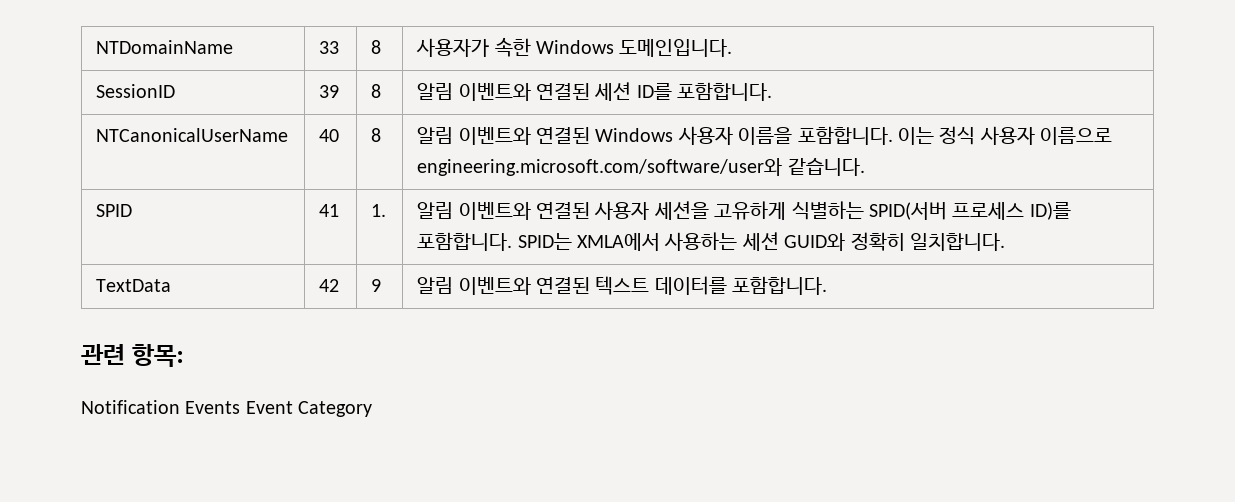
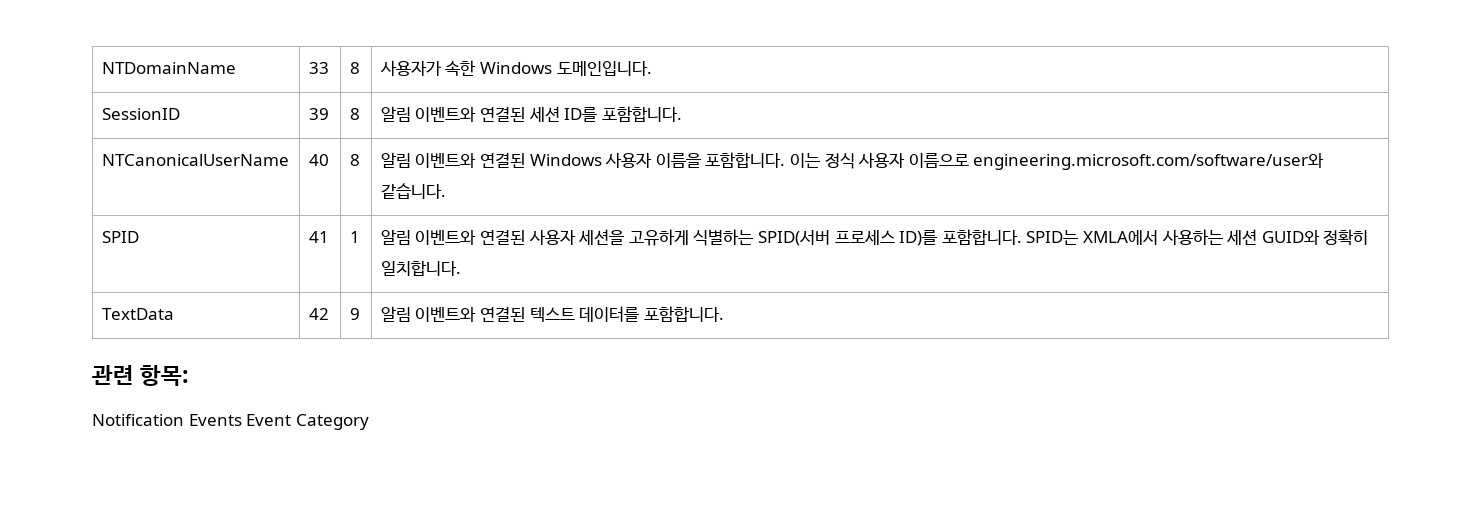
- SPID | 41 | 1. | 알림 이벤트와 연결된 사용자 세션을 고유하게 식별하는 SPID(서버 프로세스 ID)를 포함합니다. SPID는 XMLA에서 사용하는 세션 GUID와 정확히 일치합니다.
+ SPID | 41 | 1 | 알림 이벤트와 연결된 사용자 세션을 고유하게 식별하는 SPID(서버 프로세스 ID)를 포함합니다. SPID는 XMLA에서 사용하는 세션 GUID와 정확히 일치합니다.

